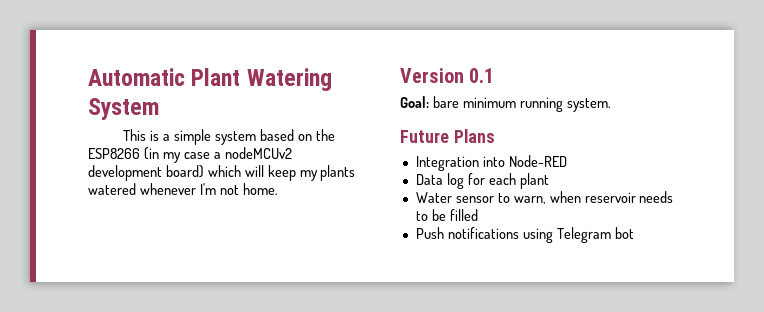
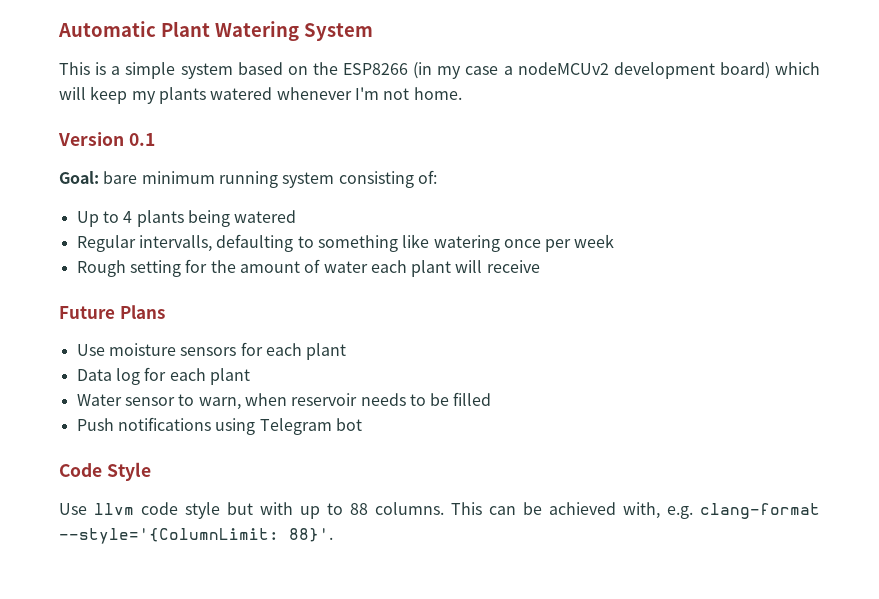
- Goal: bare minimum running system.
+ Goal: bare minimum running system consisting of:
+ Up to 4 plants being watered
+ Regular intervalls, defaulting to something like watering once per week
+ Rough setting for the amount of water each plant will receive
  Future Plans
- Integration into Node-RED
+ Use moisture sensors for each plant
+ Code Style
+ Use llvm code style but with up to 88 columns. This can be achieved with, e.g. clang-format --style='{ColumnLimit: 88}'.

